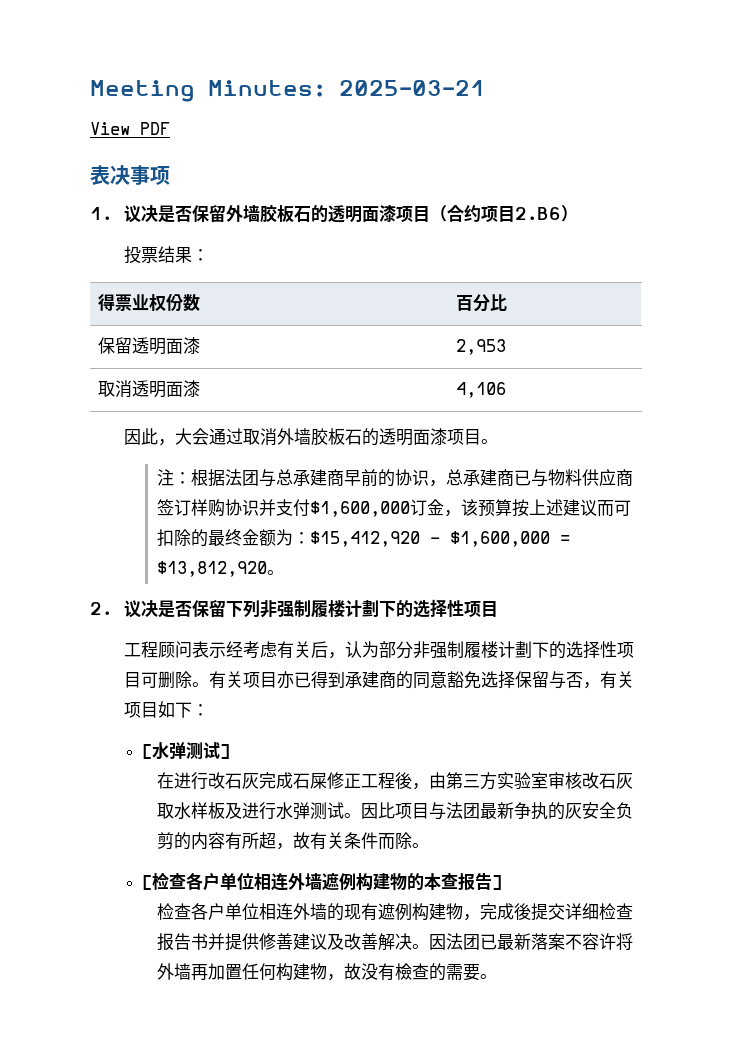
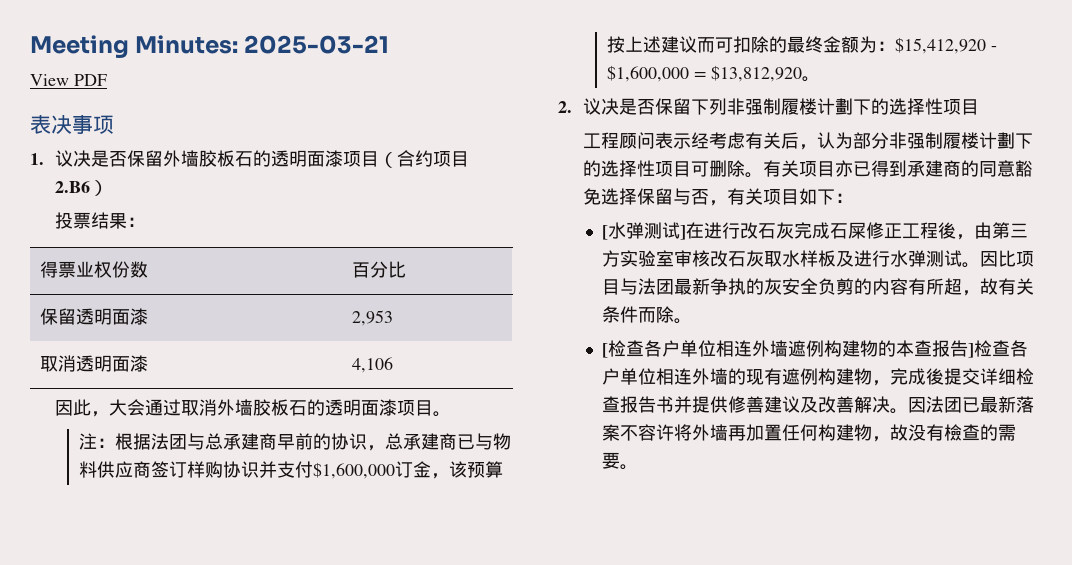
- [水弹测试]
- 在进行改石灰完成石屎修正工程後，由第三方实验室审核改石灰取水样板及进行水弹测试。
+ [水弹测试]在进行改石灰完成石屎修正工程後，由第三方实验室审核改石灰取水样板及进行水弹测试。
- [检查各户单位相连外墙遮例构建物的本查报告]
- 检查各户单位相连外墙的现有遮例构建物，完成後提交详细检查报告书并提供修善建议及改善解决。
+ [检查各户单位相连外墙遮例构建物的本查报告]检查各户单位相连外墙的现有遮例构建物，完成後提交详细检查报告书并提供修善建议及改善解决。

